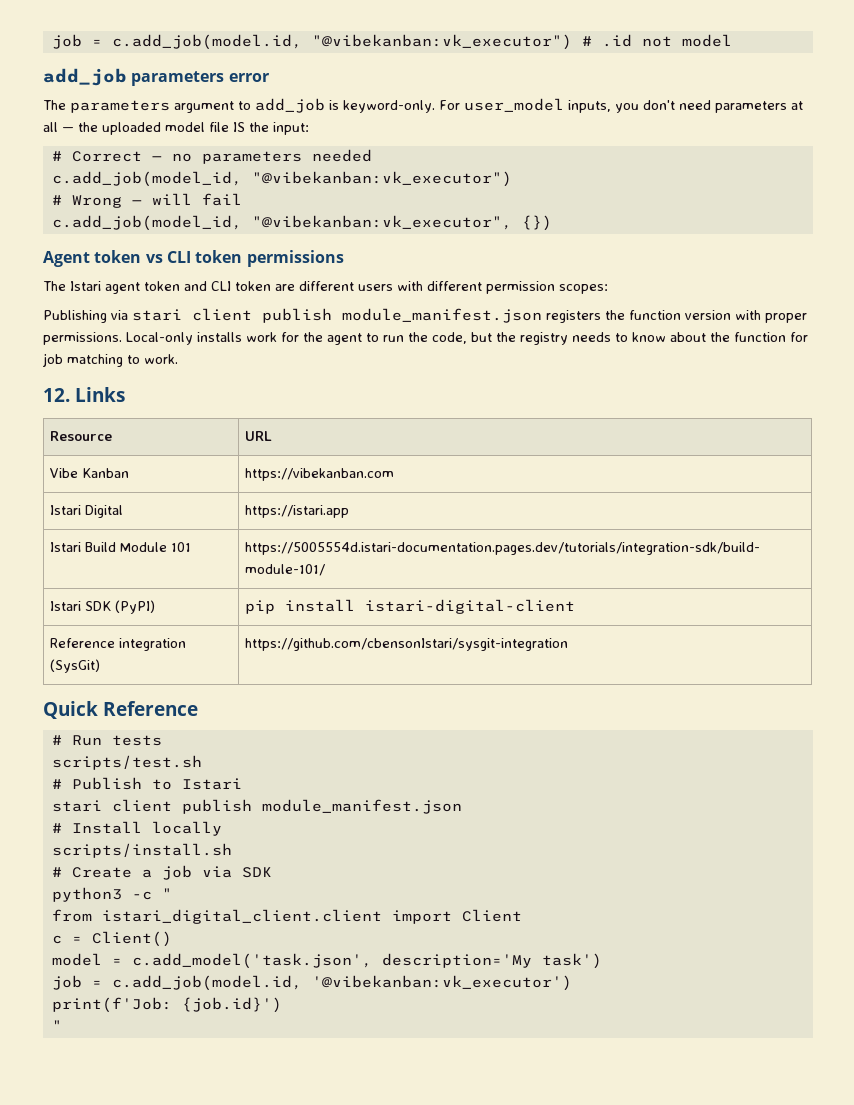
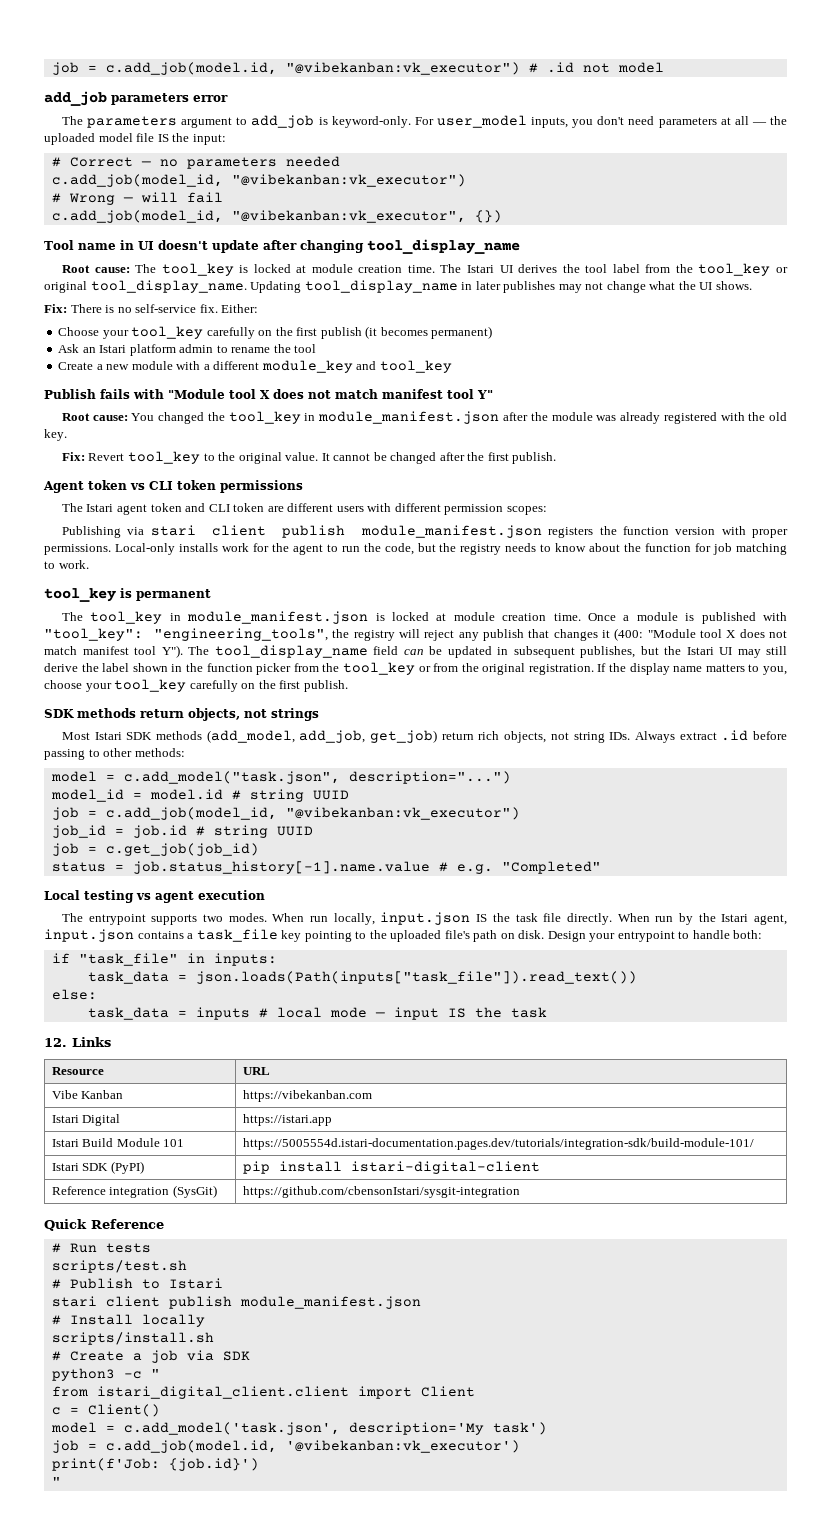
+ Tool name in UI doesn't update after changing tool_display_name
+ Root cause: The tool_key is locked at module creation time. The Istari UI derives the tool label from the tool_key or original tool_display_name. Updating tool_display_name in later publishes may not change what the UI shows.
+ Fix: There is no self-service fix. Either:
+ Choose your tool_key carefully on the first publish (it becomes permanent)
+ Ask an Istari platform admin to rename the tool
+ Create a new module with a different module_key and tool_key
+ Publish fails with "Module tool X does not match manifest tool Y"
+ Root cause: You changed the tool_key in module_manifest.json after the module was already registered with the old key.
+ Fix: Revert tool_key to the original value. It cannot be changed after the first publish.
+ tool_key is permanent
+ The tool_key in module_manifest.json is locked at module creation time. Once a module is published with "tool_key": "engineering_tools", the registry will reject any publish that changes it (400: "Module tool X does not match manifest tool Y"). The tool_display_name field can be updated in subsequent publishes, but the Istari UI may still derive the label shown in the function picker from the tool_key or from the original registration. If the display name matters to you, choose your tool_key carefully on the first publish.
+ SDK methods return objects, not strings
+ Most Istari SDK methods (add_model, add_job, get_job) return rich objects, not string IDs. Always extract .id before passing to other methods:
+ model = c.add_model("task.json", description="...")
+ model_id = model.id # string UUID
+ job = c.add_job(model_id, "@vibekanban:vk_executor")
+ job_id = job.id # string UUID
+ job = c.get_job(job_id)
+ status = job.status_history[-1].name.value # e.g. "Completed"
+ Local testing vs agent execution
+ The entrypoint supports two modes. When run locally, input.json IS the task file directly. When run by the Istari agent, input.json contains a task_file key pointing to the uploaded file's path on disk. Design your entrypoint to handle both:
+ if "task_file" in inputs:
+ task_data = json.loads(Path(inputs["task_file"]).read_text())
+ else:
+ task_data = inputs # local mode — input IS the task

